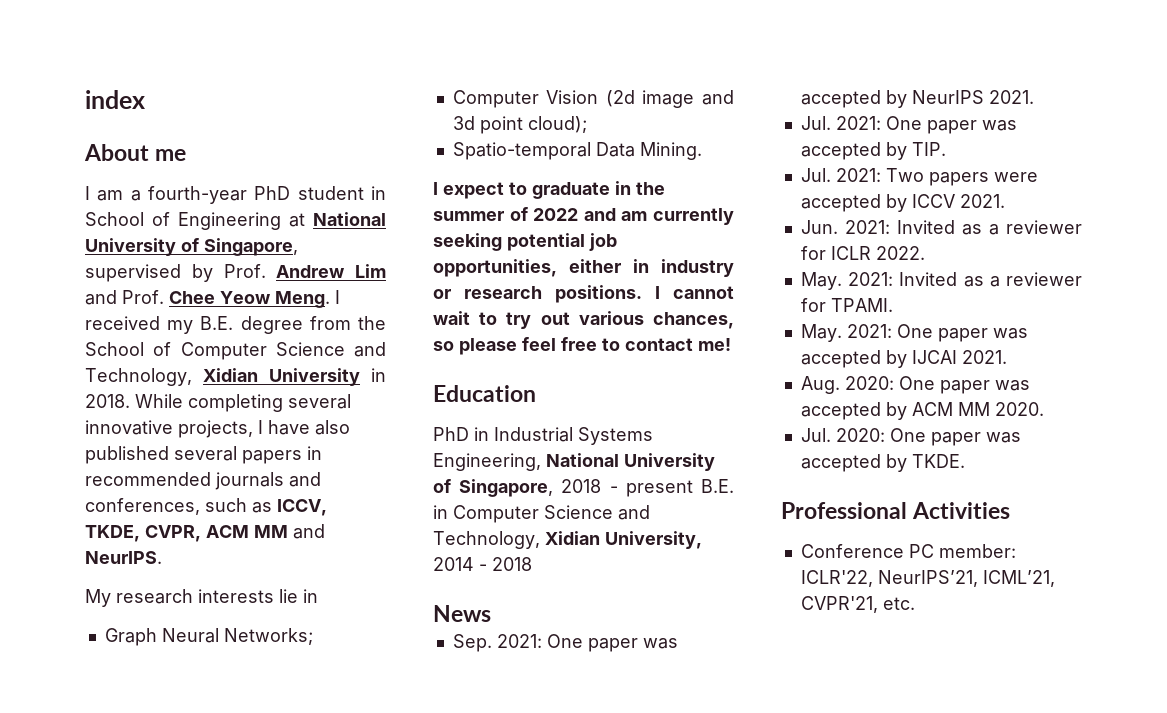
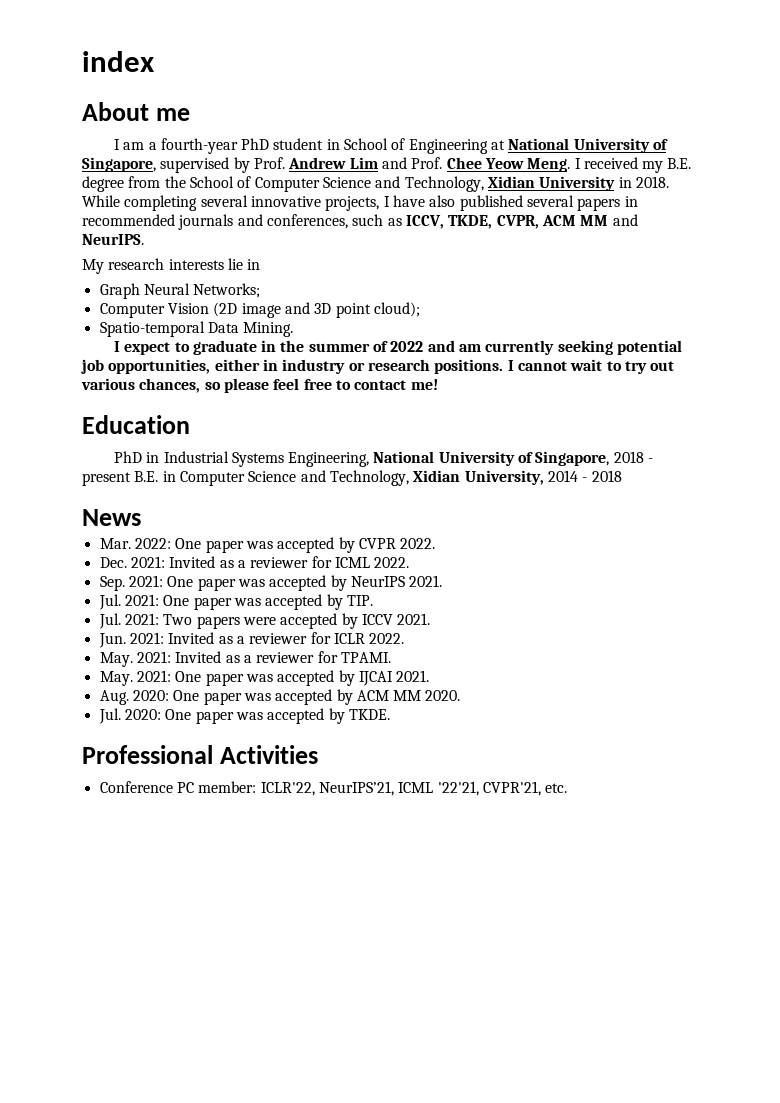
- Computer Vision (2d image and 3d point cloud);
+ Computer Vision (2D image and 3D point cloud);
+ Mar. 2022: One paper was accepted by CVPR 2022.
+ Dec. 2021: Invited as a reviewer for ICML 2022.
- Conference PC member: ICLR'22, NeurIPS’21, ICML’21, CVPR'21, etc.
+ Conference PC member: ICLR'22, NeurIPS’21, ICML '22'21, CVPR'21, etc.

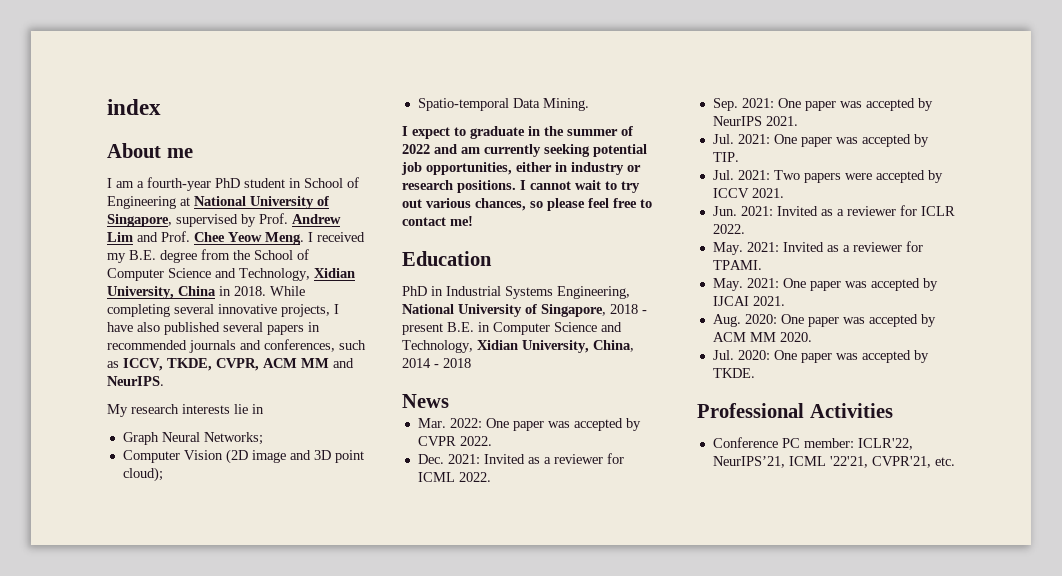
- I received my B.E. degree from the School of Computer Science and Technology, Xidian University in 2018.
+ I received my B.E. degree from the School of Computer Science and Technology, Xidian University, China in 2018.
- PhD in Industrial Systems Engineering, National University of Singapore, 2018 - present B.E. in Computer Science and Technology, Xidian University, 2014 - 2018
+ PhD in Industrial Systems Engineering, National University of Singapore, 2018 - present B.E. in Computer Science and Technology, Xidian University, China, 2014 - 2018

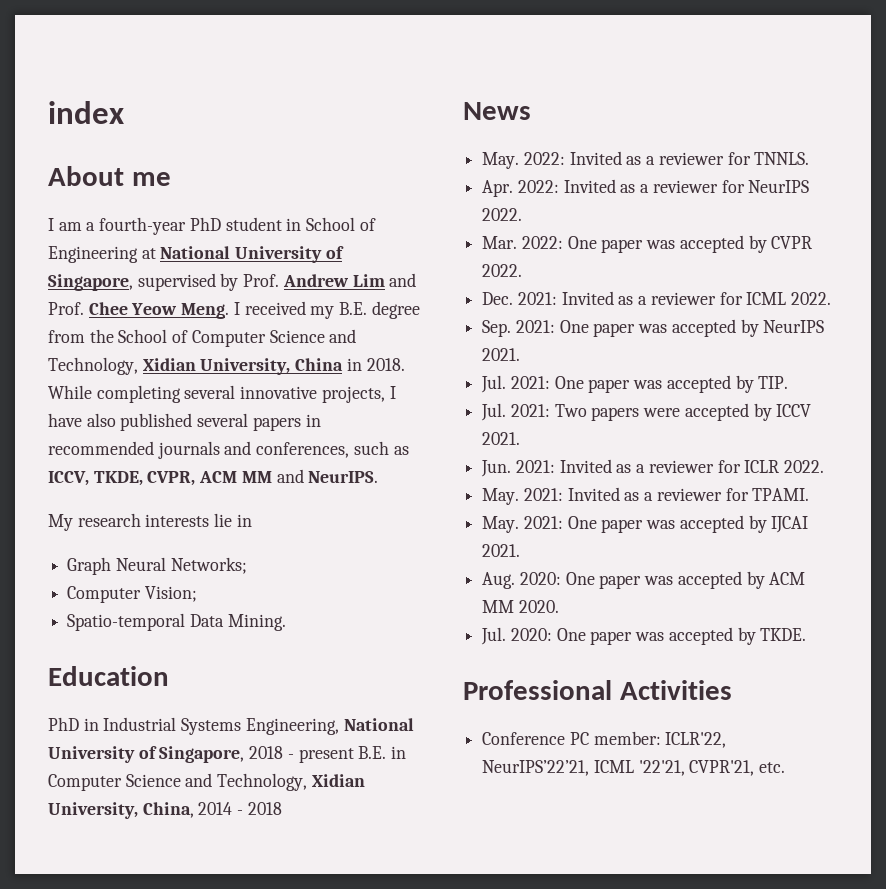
- Computer Vision (2D image and 3D point cloud);
+ Computer Vision;
  Spatio-temporal Data Mining.
- I expect to graduate in the summer of 2022 and am currently seeking potential job opportunities, either in industry or research positions. I cannot wait to try out various chances, so please feel free to contact me!
+ May. 2022: Invited as a reviewer for TNNLS.
+ Apr. 2022: Invited as a reviewer for NeurIPS 2022.
- Conference PC member: ICLR'22, NeurIPS’21, ICML '22'21, CVPR'21, etc.
+ Conference PC member: ICLR'22, NeurIPS’22’21, ICML '22'21, CVPR'21, etc.

